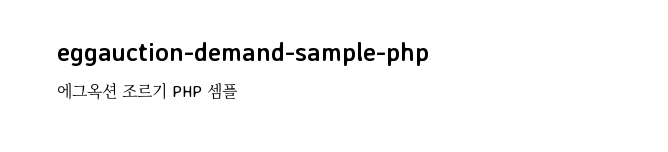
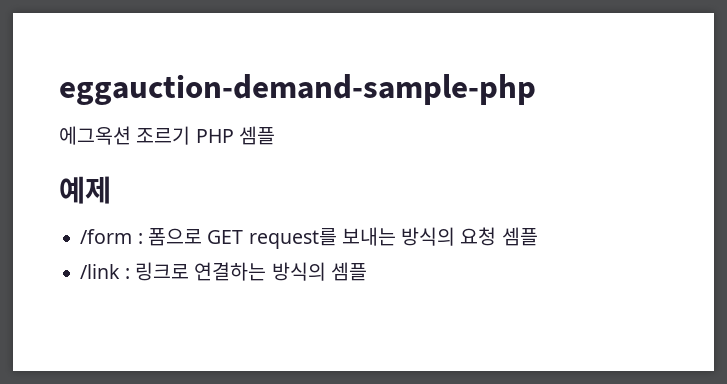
+ 예제
+ /form : 폼으로 GET request를 보내는 방식의 요청 셈플
+ /link : 링크로 연결하는 방식의 셈플

